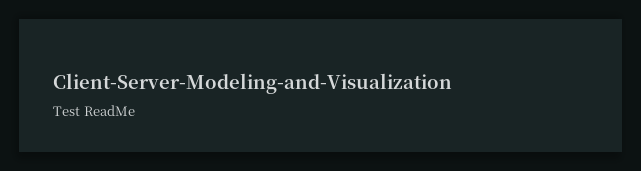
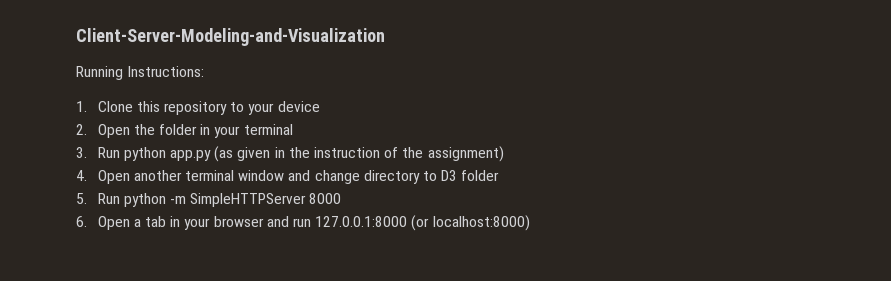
- Test ReadMe
+ Running Instructions:
+ 1. Clone this repository to your device
+ 2. Open the folder in your terminal
+ 3. Run python app.py (as given in the instruction of the assignment)
+ 4. Open another terminal window and change directory to D3 folder
+ 5. Run python -m SimpleHTTPServer 8000
+ 6. Open a tab in your browser and run 127.0.0.1:8000 (or localhost:8000)

